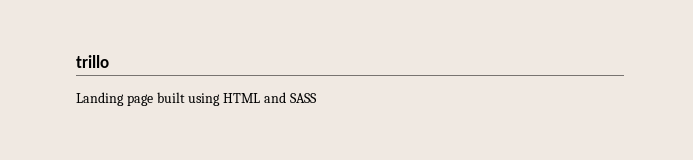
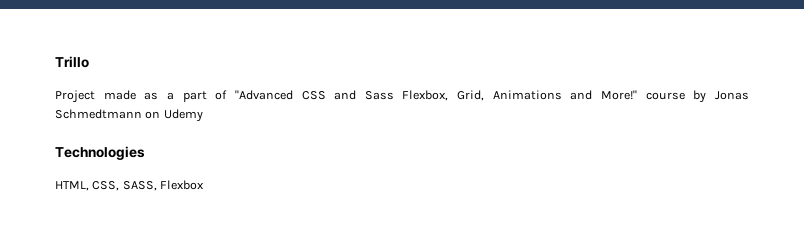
- trillo
- Landing page built using HTML and SASS
+ Trillo
+ Project made as a part of "Advanced CSS and Sass Flexbox, Grid, Animations and More!" course by Jonas Schmedtmann on Udemy
+ Technologies
+ HTML, CSS, SASS, Flexbox

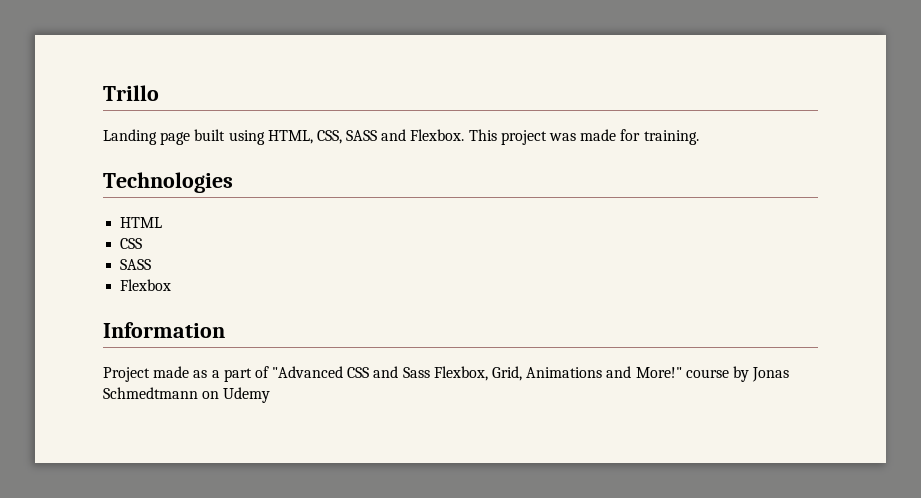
+ Landing page built using HTML, CSS, SASS and Flexbox. This project was made for training.
+ Technologies
+ HTML
+ CSS
+ SASS
+ Flexbox
+ Information
- Technologies
- HTML, CSS, SASS, Flexbox

